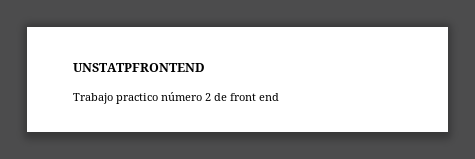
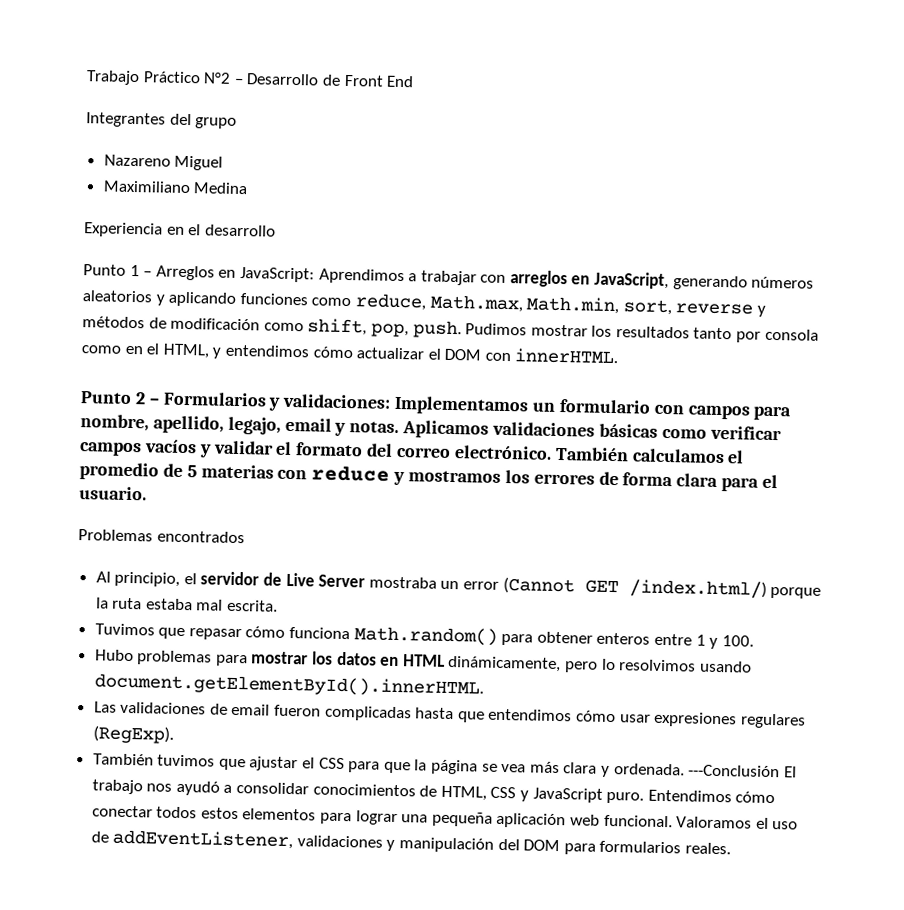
- UNSTATPFRONTEND
- Trabajo practico número 2 de front end
+ Trabajo Práctico N°2 – Desarrollo de Front End
+ Integrantes del grupo
+ Nazareno Miguel
+ Maximiliano Medina
+ Experiencia en el desarrollo
+ Punto 1 – Arreglos en JavaScript: Aprendimos a trabajar con arreglos en JavaScript, generando números aleatorios y aplicando funciones como reduce, Math.max, Math.min, sort, reverse y métodos de modificación como shift, pop, push. Pudimos mostrar los resultados tanto por consola como en el HTML, y entendimos cómo actualizar el DOM con innerHTML.
+ Punto 2 – Formularios y validaciones: Implementamos un formulario con campos para nombre, apellido, legajo, email y notas. Aplicamos validaciones básicas como verificar campos vacíos y validar el formato del correo electrónico. También calculamos el promedio de 5 materias con reduce y mostramos los errores de forma clara para el usuario.
+ Problemas encontrados
+ Al principio, el servidor de Live Server mostraba un error (Cannot GET /index.html/) porque la ruta estaba mal escrita.
+ Tuvimos que repasar cómo funciona Math.random() para obtener enteros entre 1 y 100.
+ Hubo problemas para mostrar los datos en HTML dinámicamente, pero lo resolvimos usando document.getElementById().innerHTML.
+ Las validaciones de email fueron complicadas hasta que entendimos cómo usar expresiones regulares (RegExp).
+ También tuvimos que ajustar el CSS para que la página se vea más clara y ordenada. ---Conclusión El trabajo nos ayudó a consolidar conocimientos de HTML, CSS y JavaScript puro. Entendimos cómo conectar todos estos elementos para lograr una pequeña aplicación web funcional. Valoramos el uso de addEventListener, validaciones y manipulación del DOM para formularios reales.

